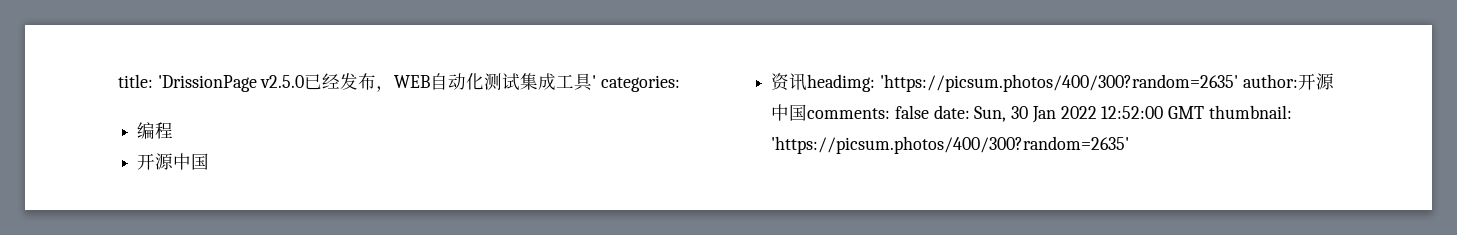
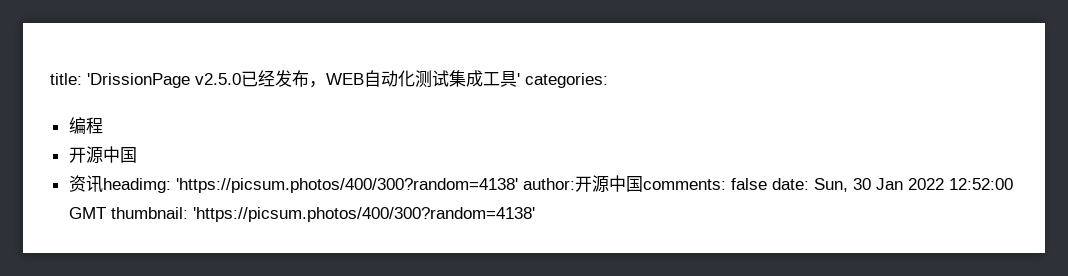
- 资讯headimg: 'https://picsum.photos/400/300?random=2635' author:开源中国comments: false date: Sun, 30 Jan 2022 12:52:00 GMT thumbnail: 'https://picsum.photos/400/300?random=2635'
+ 资讯headimg: 'https://picsum.photos/400/300?random=4138' author:开源中国comments: false date: Sun, 30 Jan 2022 12:52:00 GMT thumbnail: 'https://picsum.photos/400/300?random=4138'

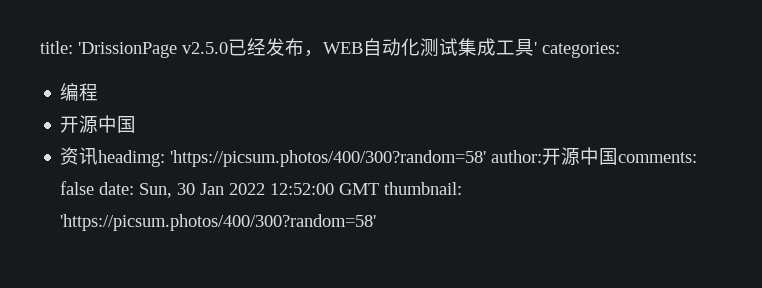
- 资讯headimg: 'https://picsum.photos/400/300?random=4138' author:开源中国comments: false date: Sun, 30 Jan 2022 12:52:00 GMT thumbnail: 'https://picsum.photos/400/300?random=4138'
+ 资讯headimg: 'https://picsum.photos/400/300?random=58' author:开源中国comments: false date: Sun, 30 Jan 2022 12:52:00 GMT thumbnail: 'https://picsum.photos/400/300?random=58'

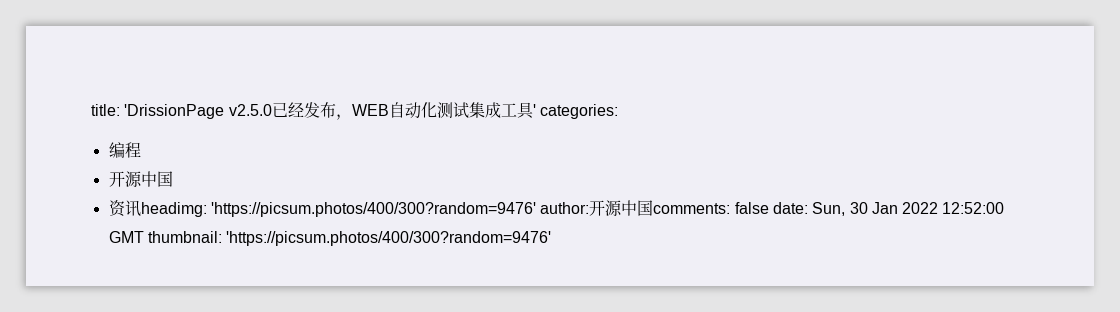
- 资讯headimg: 'https://picsum.photos/400/300?random=58' author:开源中国comments: false date: Sun, 30 Jan 2022 12:52:00 GMT thumbnail: 'https://picsum.photos/400/300?random=58'
+ 资讯headimg: 'https://picsum.photos/400/300?random=9476' author:开源中国comments: false date: Sun, 30 Jan 2022 12:52:00 GMT thumbnail: 'https://picsum.photos/400/300?random=9476'

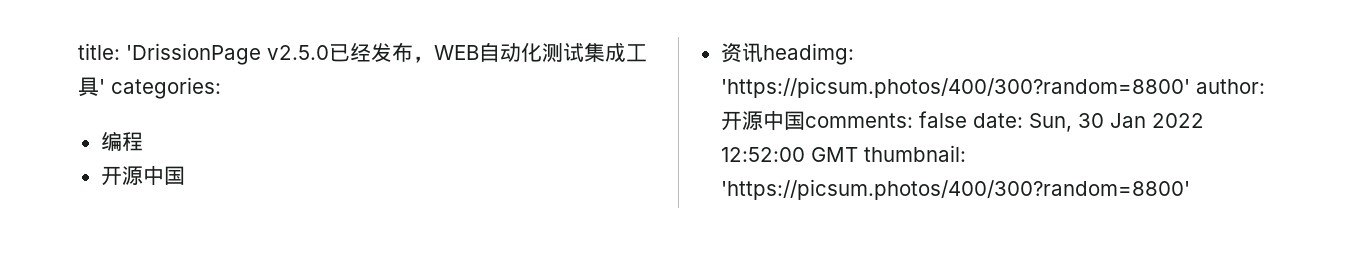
- 资讯headimg: 'https://picsum.photos/400/300?random=9476' author:开源中国comments: false date: Sun, 30 Jan 2022 12:52:00 GMT thumbnail: 'https://picsum.photos/400/300?random=9476'
+ 资讯headimg: 'https://picsum.photos/400/300?random=8800' author:开源中国comments: false date: Sun, 30 Jan 2022 12:52:00 GMT thumbnail: 'https://picsum.photos/400/300?random=8800'

